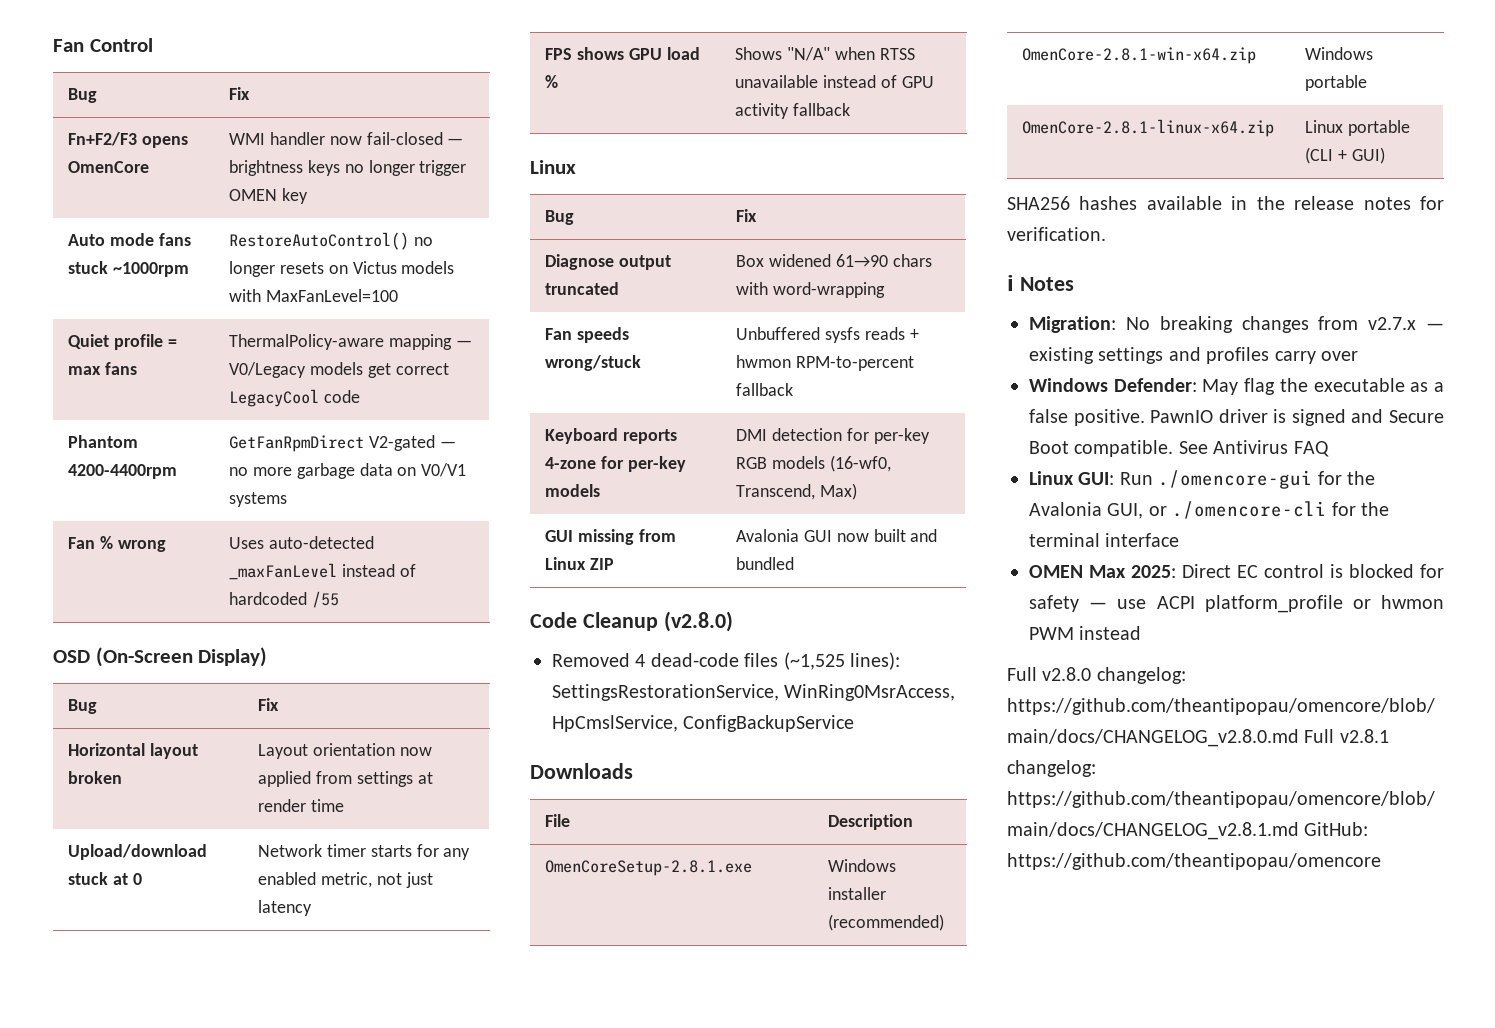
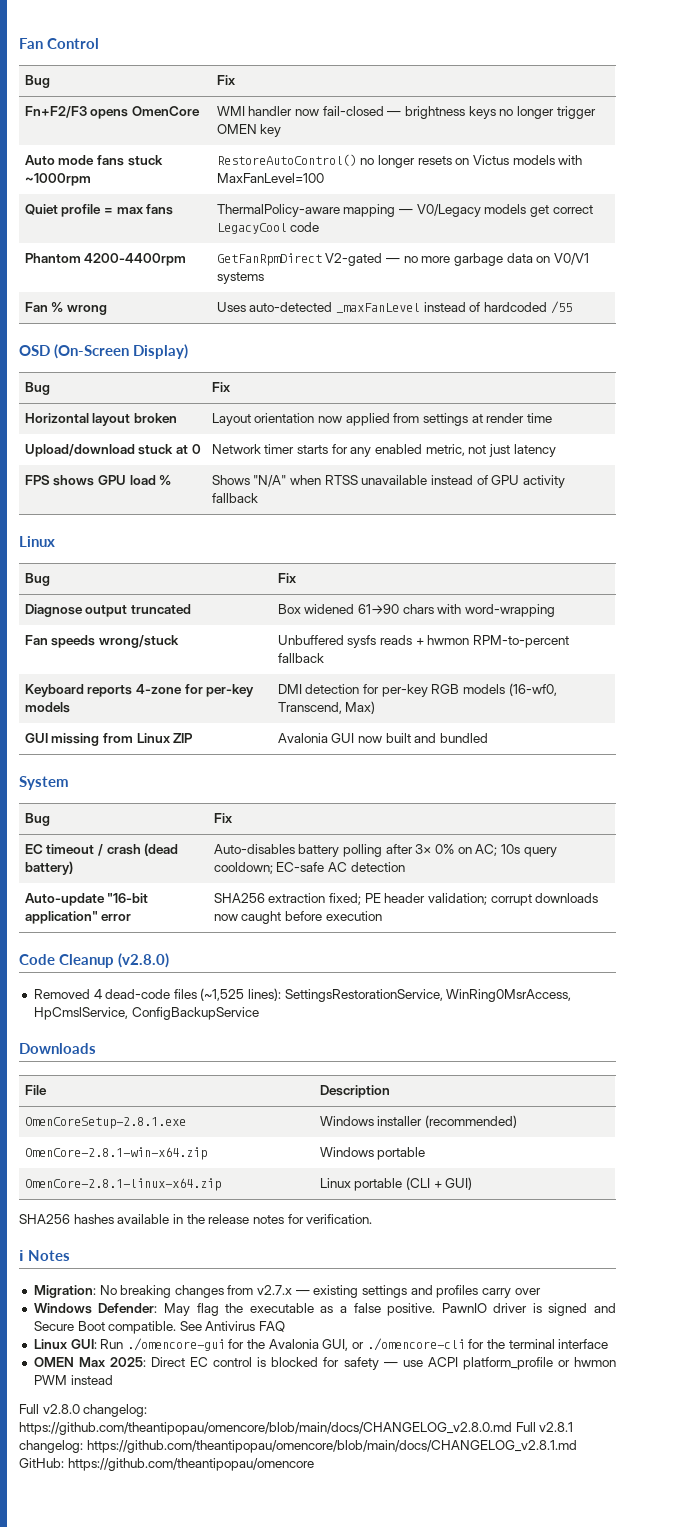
+ System
+ Bug | Fix
+ EC timeout / crash (dead battery) | Auto-disables battery polling after 3× 0% on AC; 10s query cooldown; EC-safe AC detection
+ Auto-update "16-bit application" error | SHA256 extraction fixed; PE header validation; corrupt downloads now caught before execution

